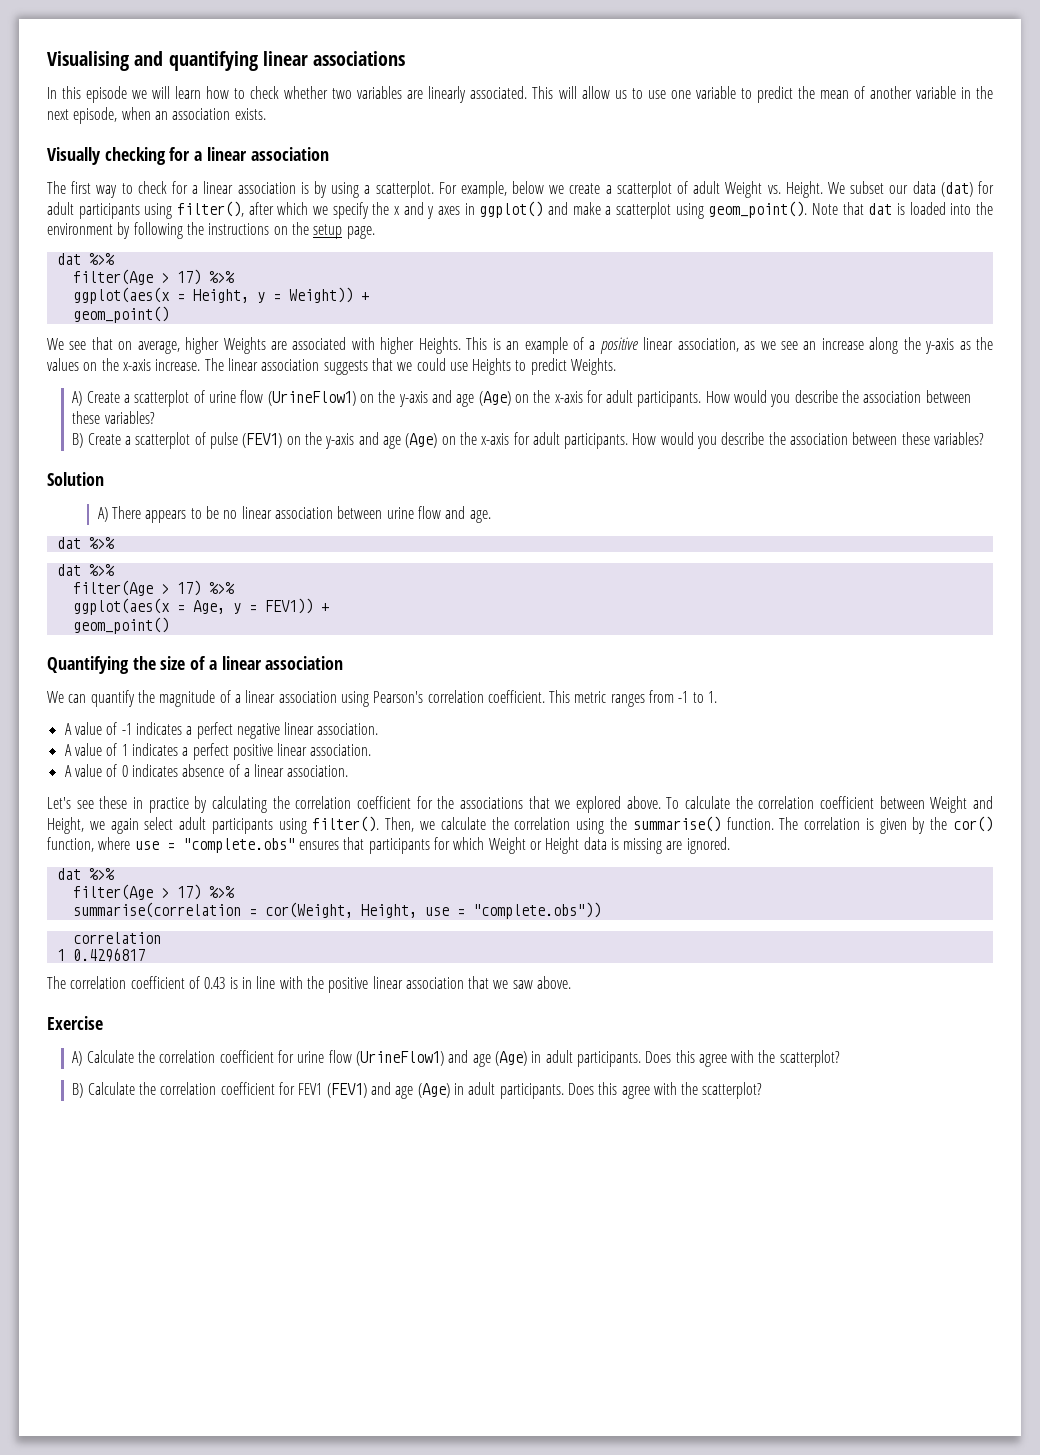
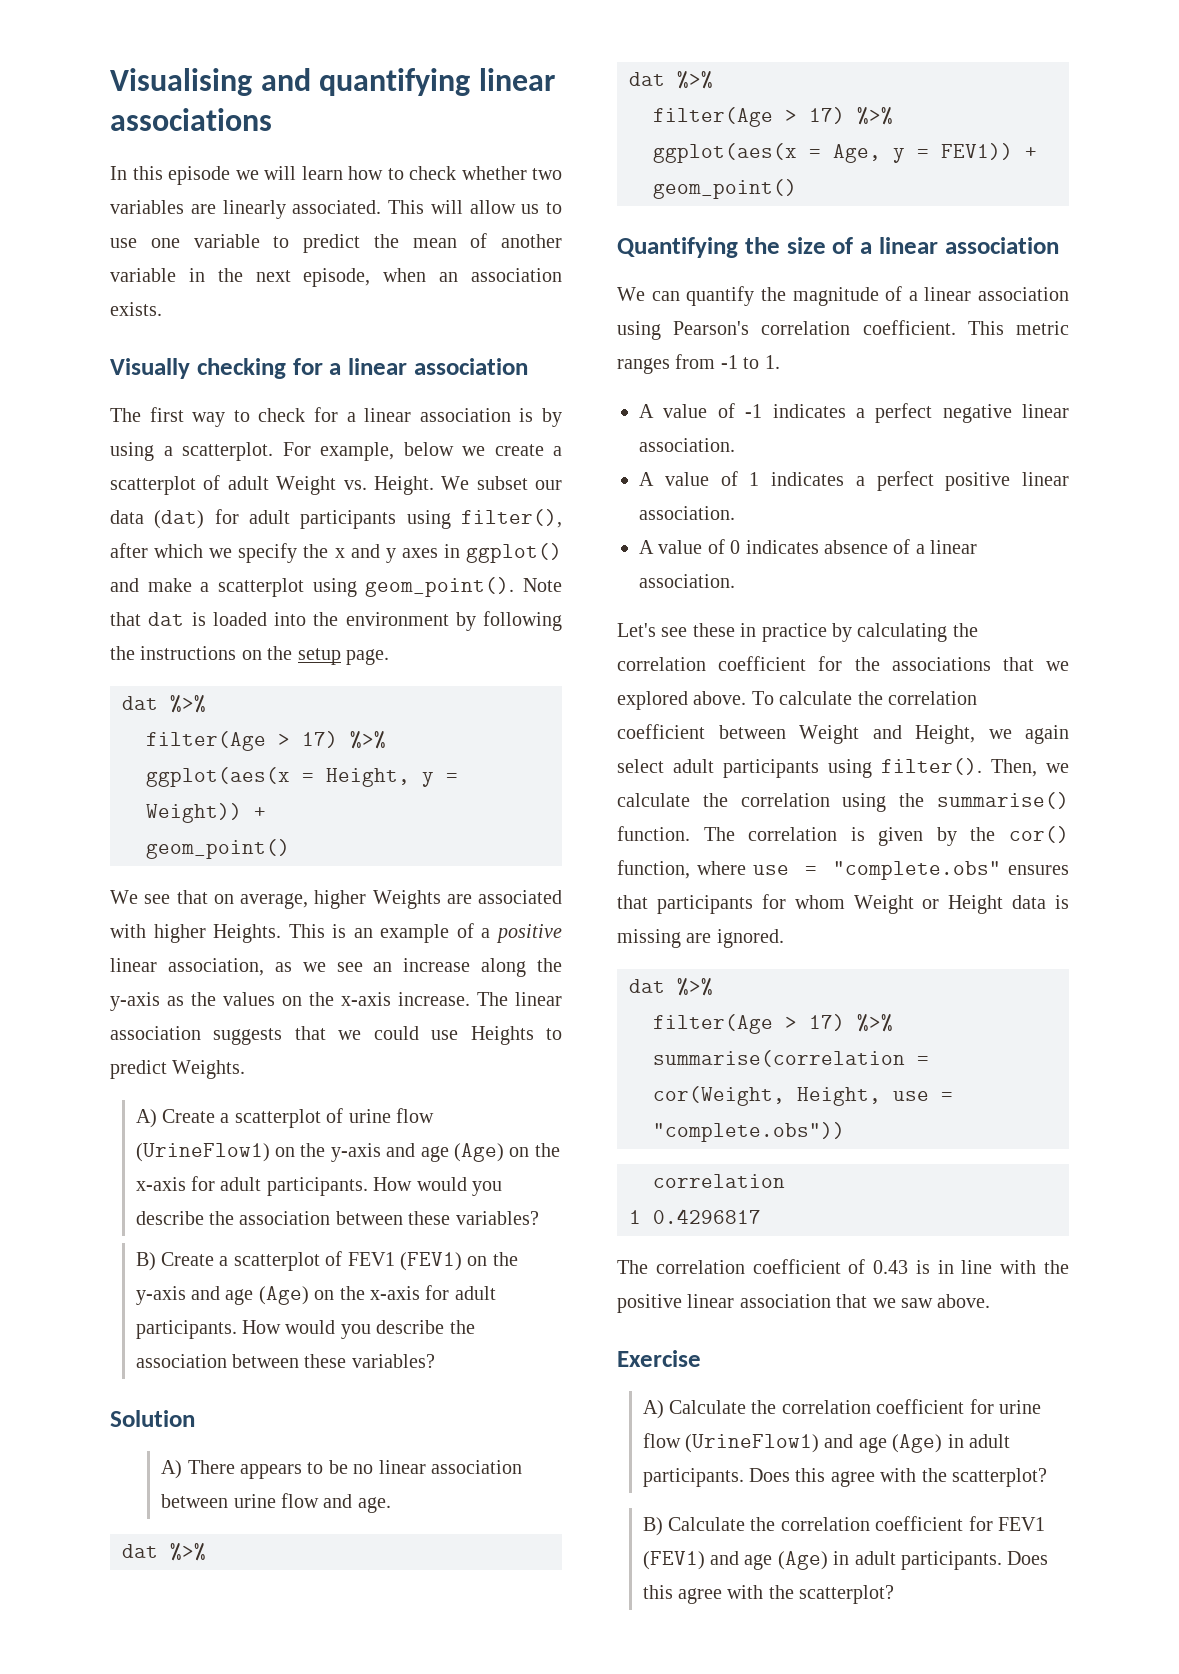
- B) Create a scatterplot of pulse (FEV1) on the y-axis and age (Age) on the x-axis for adult participants.
+ B) Create a scatterplot of FEV1 (FEV1) on the y-axis and age (Age) on the x-axis for adult participants.
- The correlation is given by the cor() function, where use = "complete.obs" ensures that participants for which Weight or Height data is missing are ignored.
+ The correlation is given by the cor() function, where use = "complete.obs" ensures that participants for whom Weight or Height data is missing are ignored.

